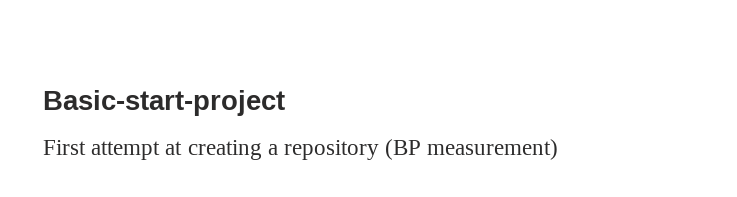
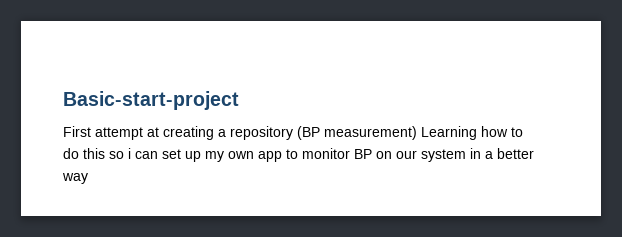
- First attempt at creating a repository (BP measurement)
+ First attempt at creating a repository (BP measurement) Learning how to do this so i can set up my own app to monitor BP on our system in a better way

